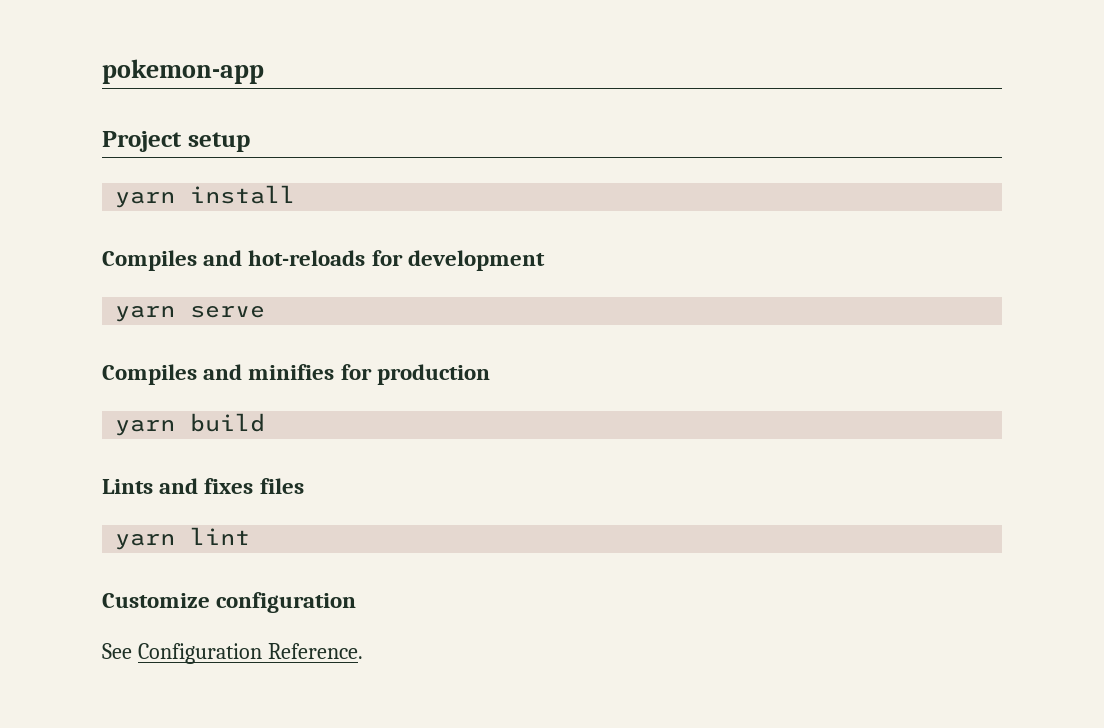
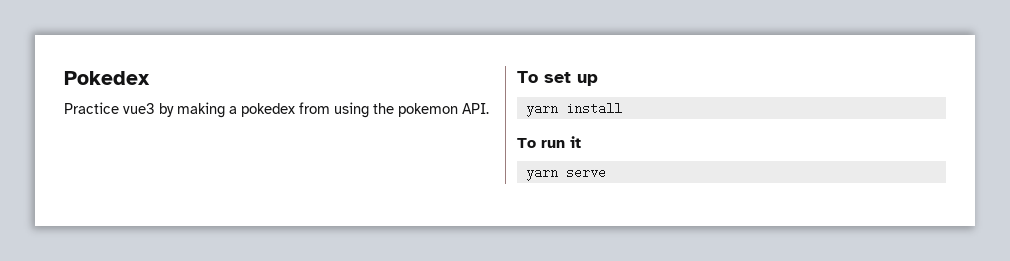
- pokemon-app
- Project setup
+ Pokedex
+ Practice vue3 by making a pokedex from using the pokemon API.
+ To set up
  yarn install
- Compiles and hot-reloads for development
+ To run it
  yarn serve
- Compiles and minifies for production
- yarn build
- Lints and fixes files
- yarn lint
- Customize configuration
- See Configuration Reference.

